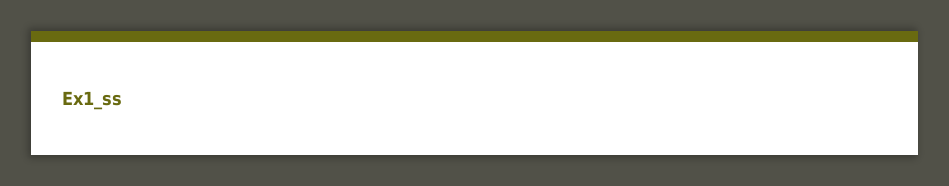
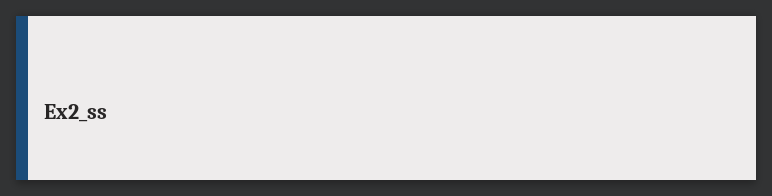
- Ex1_ss
+ Ex2_ss

